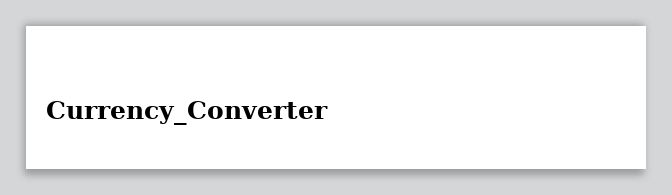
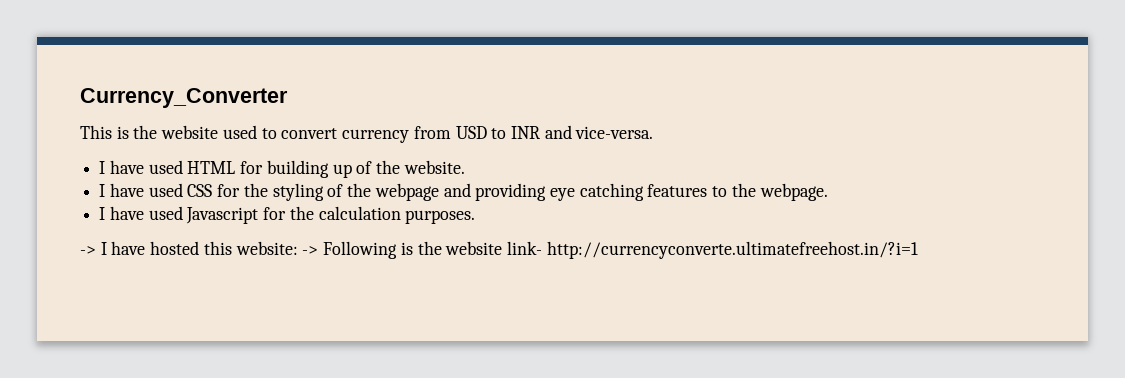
+ This is the website used to convert currency from USD to INR and vice-versa.
+ I have used HTML for building up of the website.
+ I have used CSS for the styling of the webpage and providing eye catching features to the webpage.
+ I have used Javascript for the calculation purposes.
+ -> I have hosted this website: -> Following is the website link- http://currencyconverte.ultimatefreehost.in/?i=1

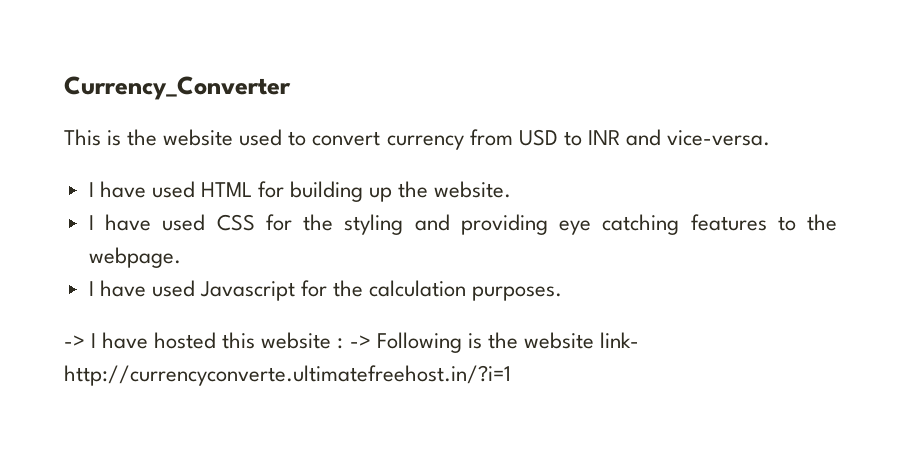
- I have used HTML for building up of the website.
+ I have used HTML for building up the website.
- I have used CSS for the styling of the webpage and providing eye catching features to the webpage.
+ I have used CSS for the styling and providing eye catching features to the webpage.
- -> I have hosted this website: -> Following is the website link- http://currencyconverte.ultimatefreehost.in/?i=1
+ -> I have hosted this website : -> Following is the website link- http://currencyconverte.ultimatefreehost.in/?i=1

